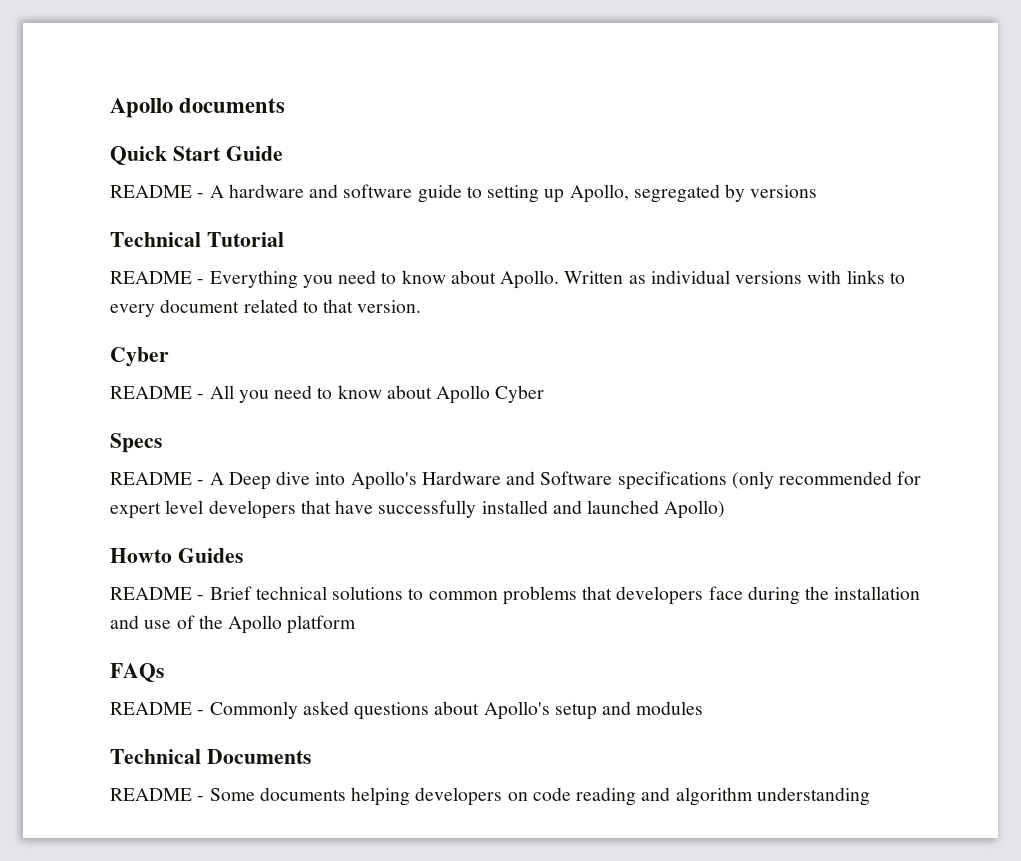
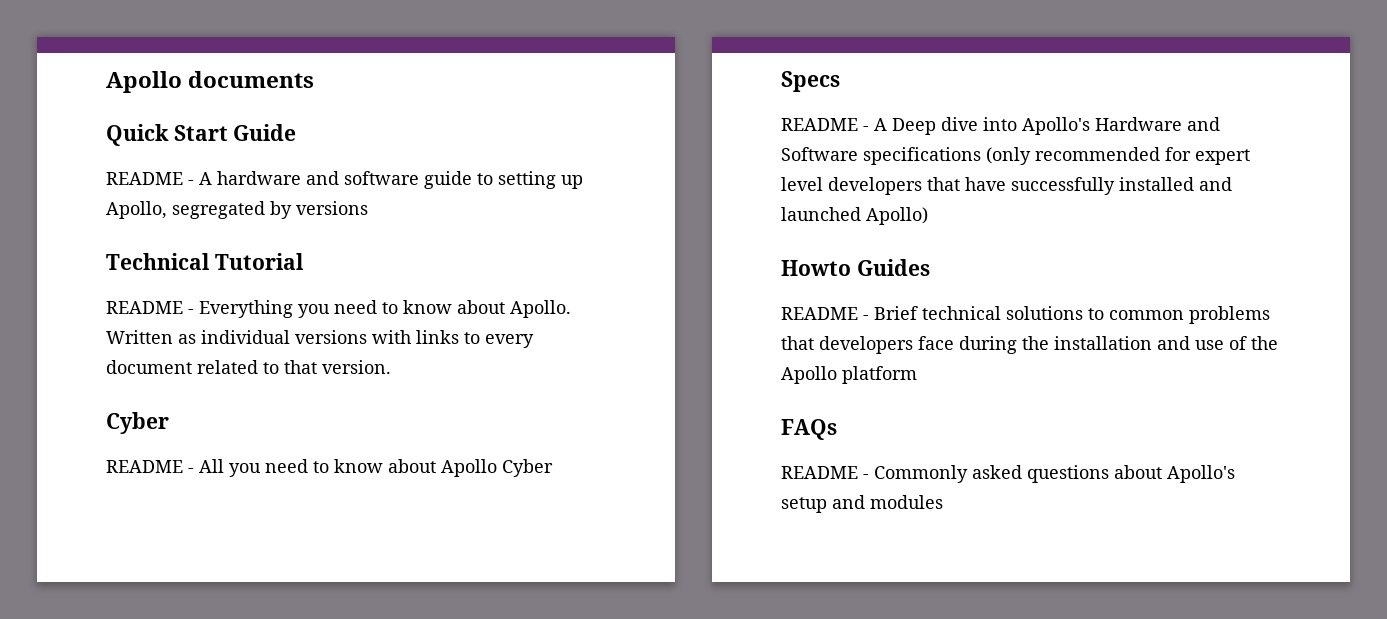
- Technical Documents
- README - Some documents helping developers on code reading and algorithm understanding

